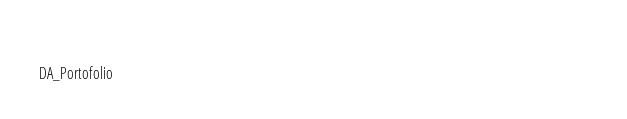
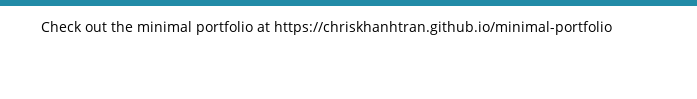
- DA_Portofolio
+ Check out the minimal portfolio at https://chriskhanhtran.github.io/minimal-portfolio

